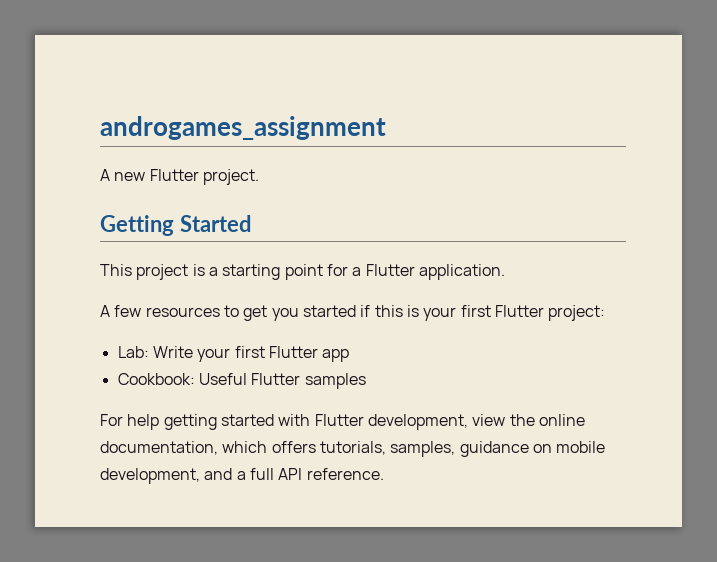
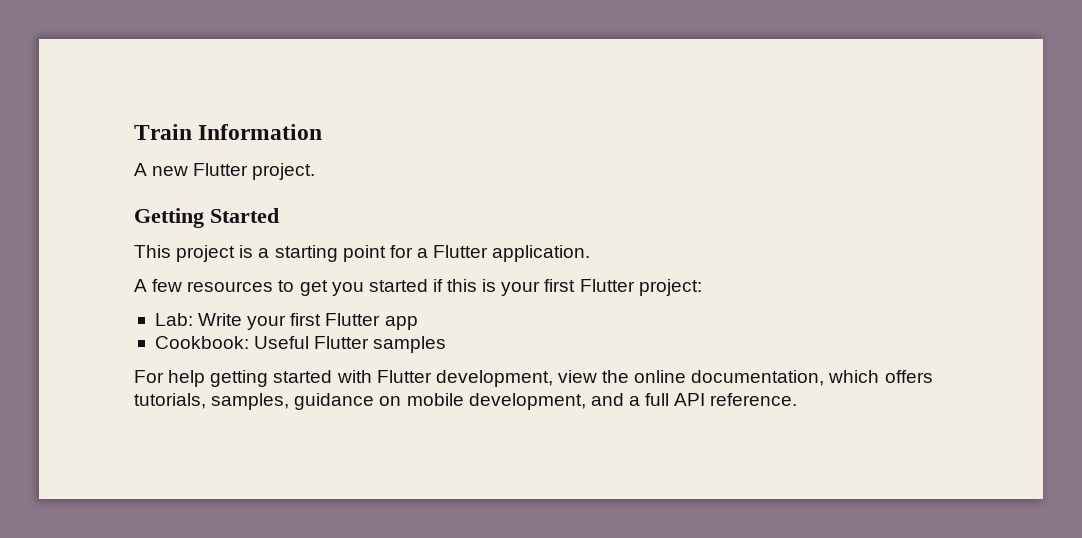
- androgames_assignment
+ Train Information

